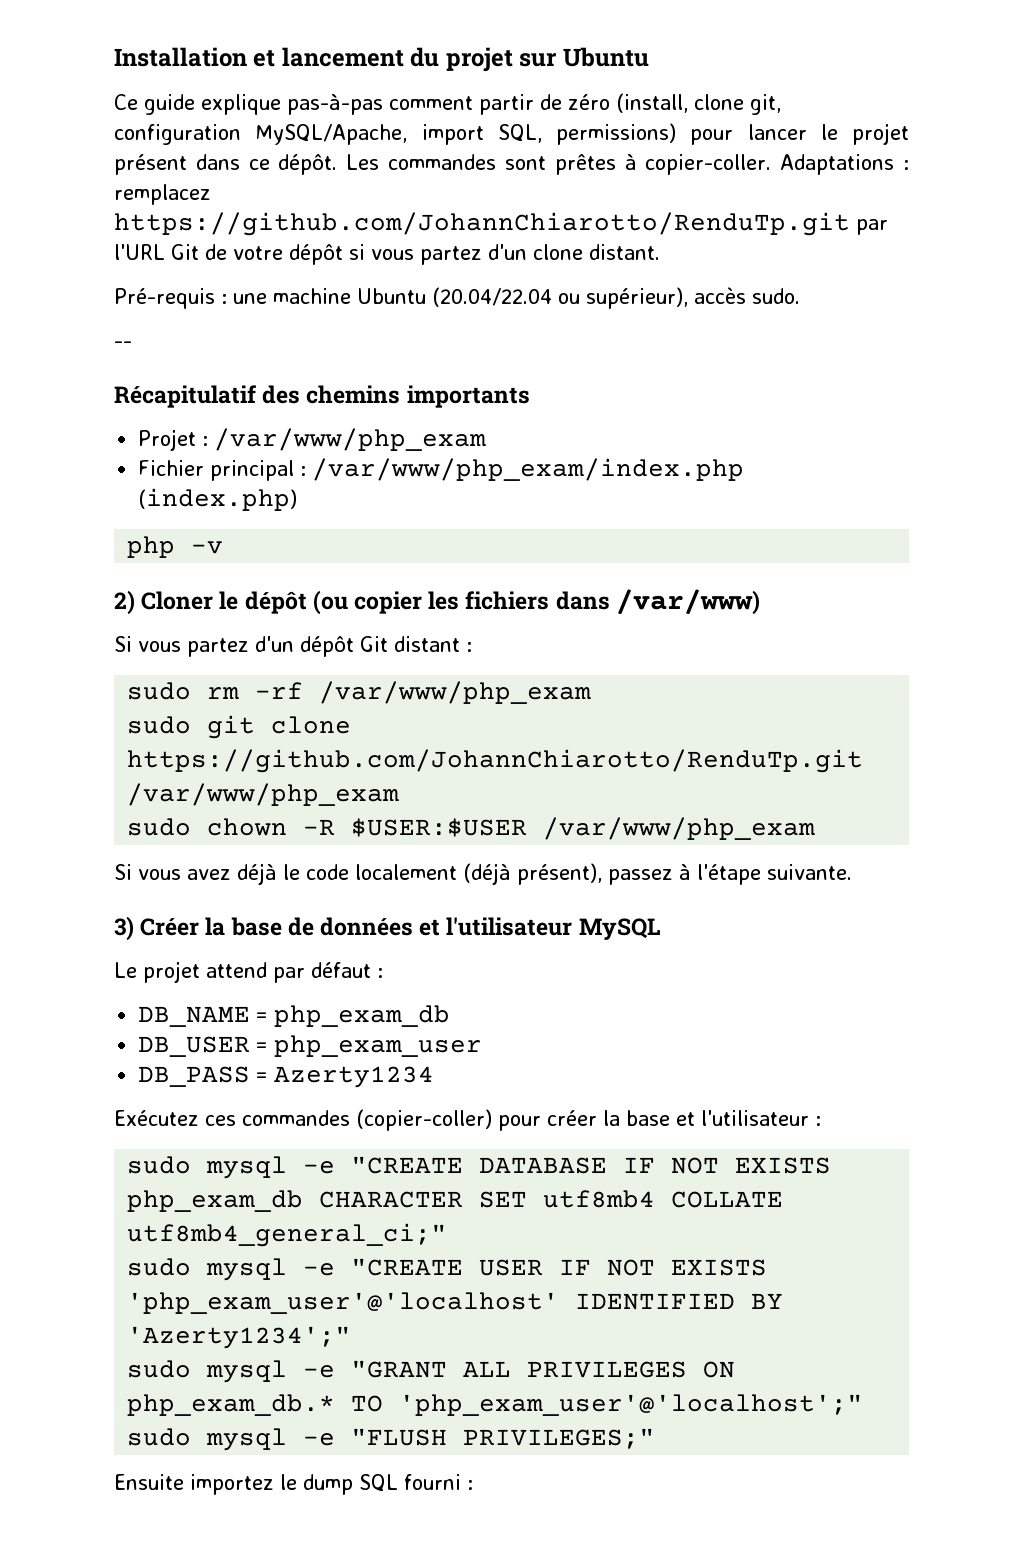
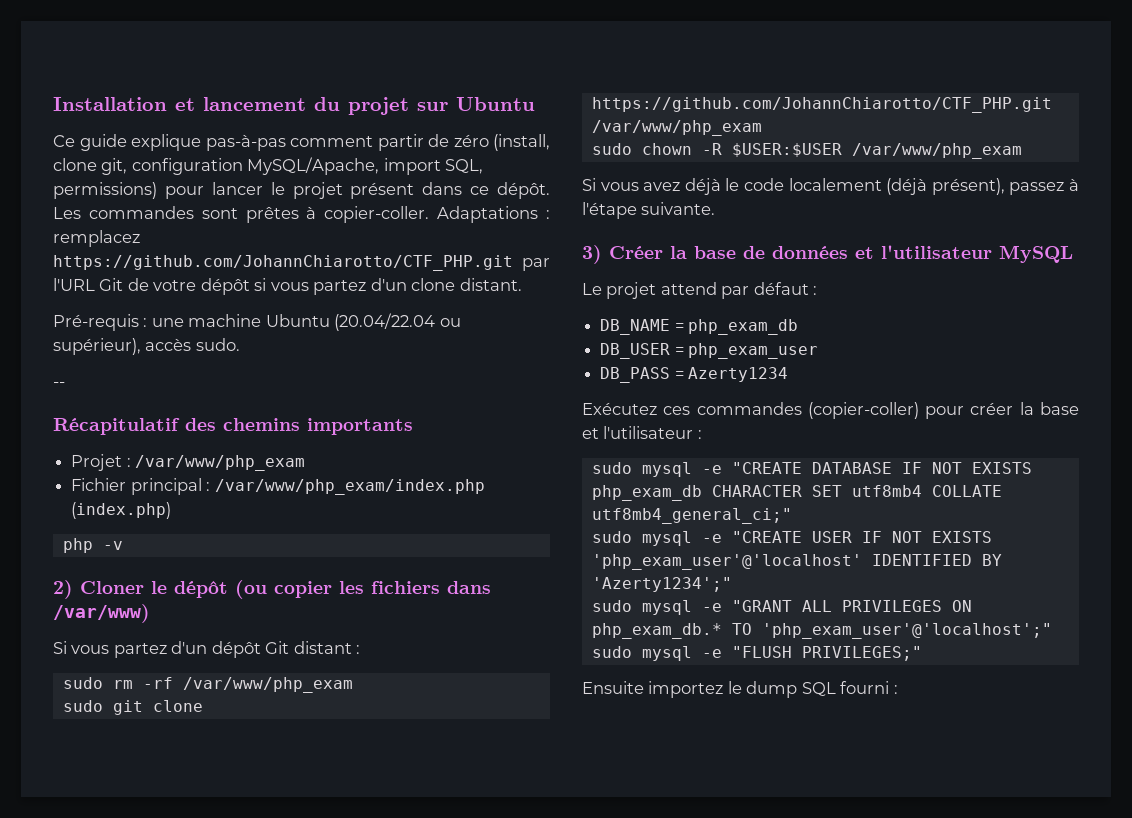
- Adaptations : remplacez https://github.com/JohannChiarotto/RenduTp.git par l'URL Git de votre dépôt si vous partez d'un clone distant.
+ Adaptations : remplacez https://github.com/JohannChiarotto/CTF_PHP.git par l'URL Git de votre dépôt si vous partez d'un clone distant.
- sudo git clone https://github.com/JohannChiarotto/RenduTp.git /var/www/php_exam
+ sudo git clone https://github.com/JohannChiarotto/CTF_PHP.git /var/www/php_exam

